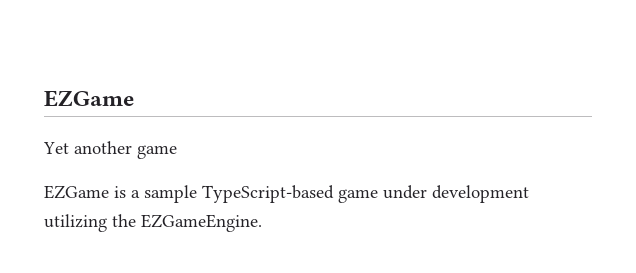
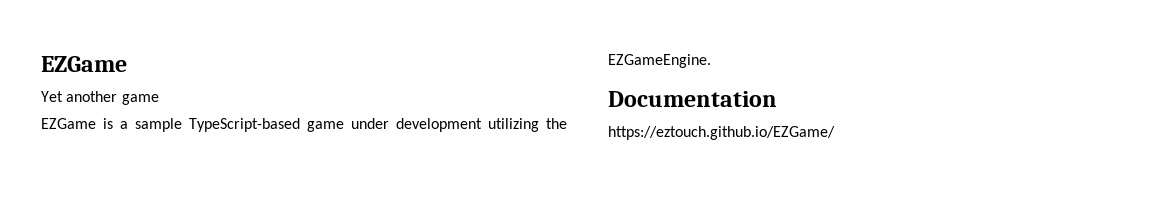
+ Documentation
+ https://eztouch.github.io/EZGame/

